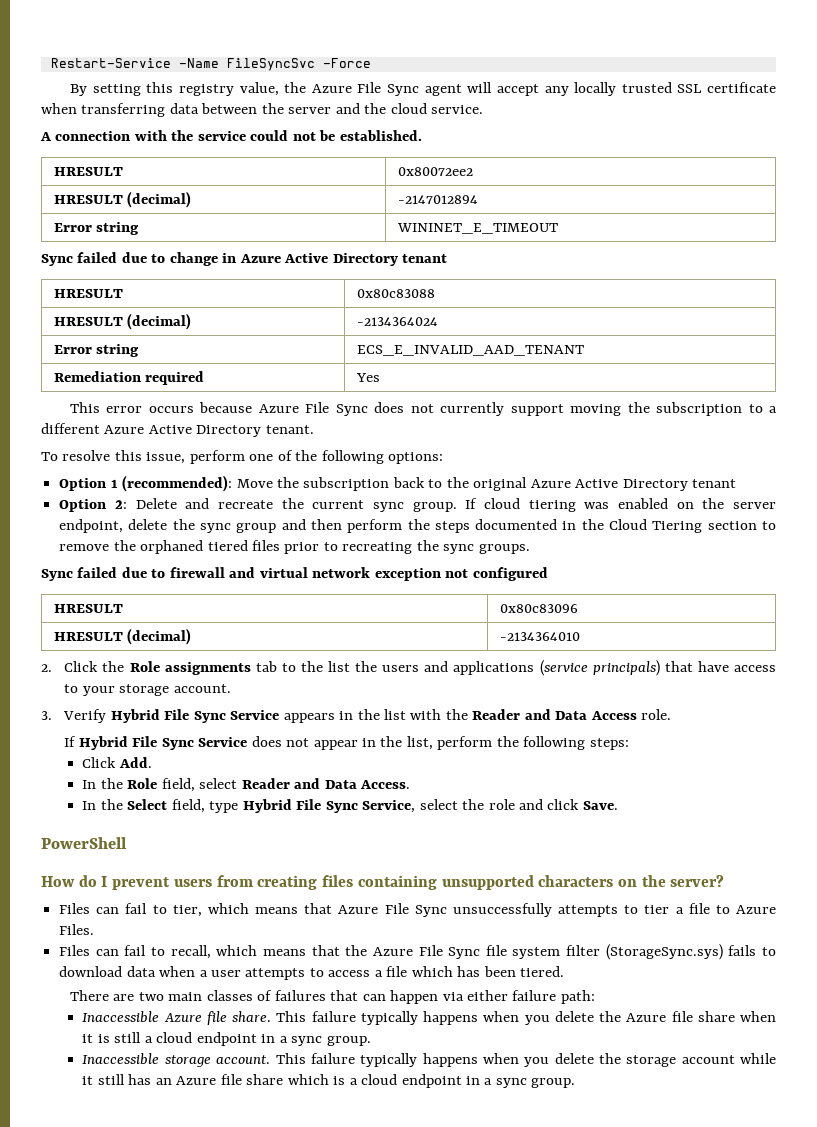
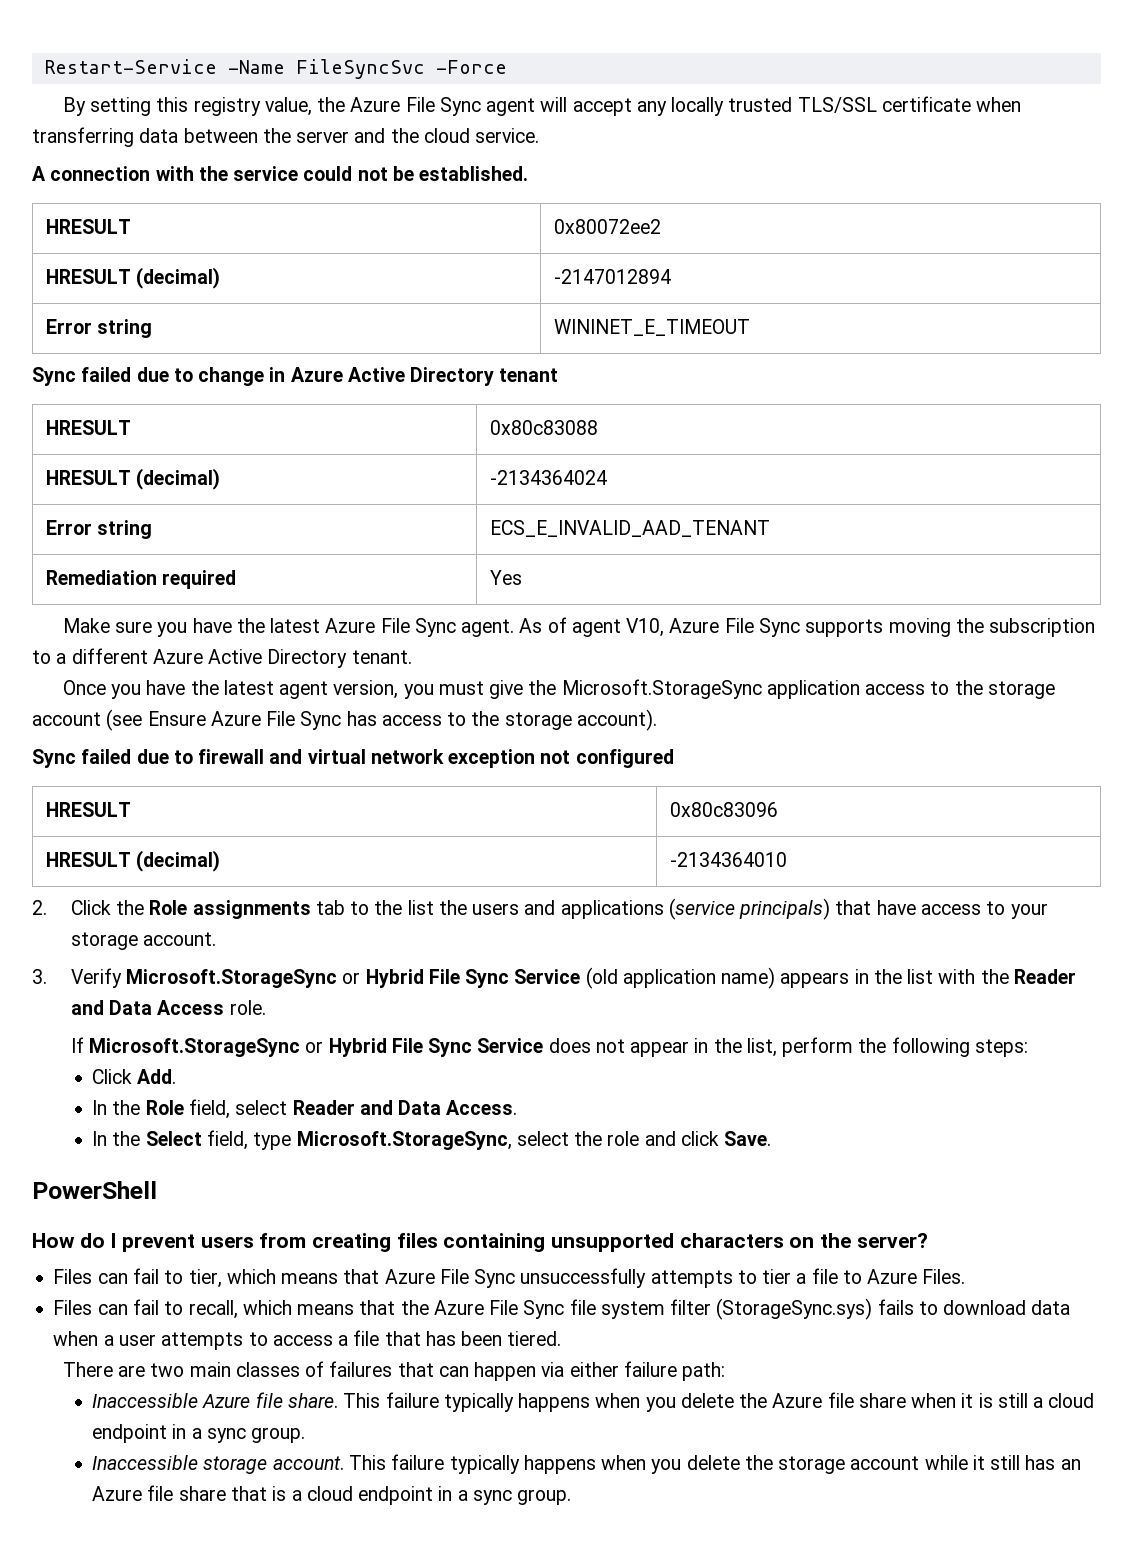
- By setting this registry value, the Azure File Sync agent will accept any locally trusted SSL certificate when transferring data between the server and the cloud service.
+ By setting this registry value, the Azure File Sync agent will accept any locally trusted TLS/SSL certificate when transferring data between the server and the cloud service.
- This error occurs because Azure File Sync does not currently support moving the subscription to a different Azure Active Directory tenant.
+ Make sure you have the latest Azure File Sync agent. As of agent V10, Azure File Sync supports moving the subscription to a different Azure Active Directory tenant.
- To resolve this issue, perform one of the following options:
- Option 1 (recommended): Move the subscription back to the original Azure Active Directory tenant
- Option 2: Delete and recreate the current sync group. If cloud tiering was enabled on the server endpoint, delete the sync group and then perform the steps documented in the Cloud Tiering section to remove the orphaned tiered files prior to recreating the sync groups.
+ Once you have the latest agent version, you must give the Microsoft.StorageSync application access to the storage account (see Ensure Azure File Sync has access to the storage account).
- 3. Verify Hybrid File Sync Service appears in the list with the Reader and Data Access role.
+ 3. Verify Microsoft.StorageSync or Hybrid File Sync Service (old application name) appears in the list with the Reader and Data Access role.
- If Hybrid File Sync Service does not appear in the list, perform the following steps:
+ If Microsoft.StorageSync or Hybrid File Sync Service does not appear in the list, perform the following steps:
- In the Select field, type Hybrid File Sync Service, select the role and click Save.
+ In the Select field, type Microsoft.StorageSync, select the role and click Save.
- Files can fail to recall, which means that the Azure File Sync file system filter (StorageSync.sys) fails to download data when a user attempts to access a file which has been tiered.
+ Files can fail to recall, which means that the Azure File Sync file system filter (StorageSync.sys) fails to download data when a user attempts to access a file that has been tiered.
- This failure typically happens when you delete the storage account while it still has an Azure file share which is a cloud endpoint in a sync group.
+ This failure typically happens when you delete the storage account while it still has an Azure file share that is a cloud endpoint in a sync group.

